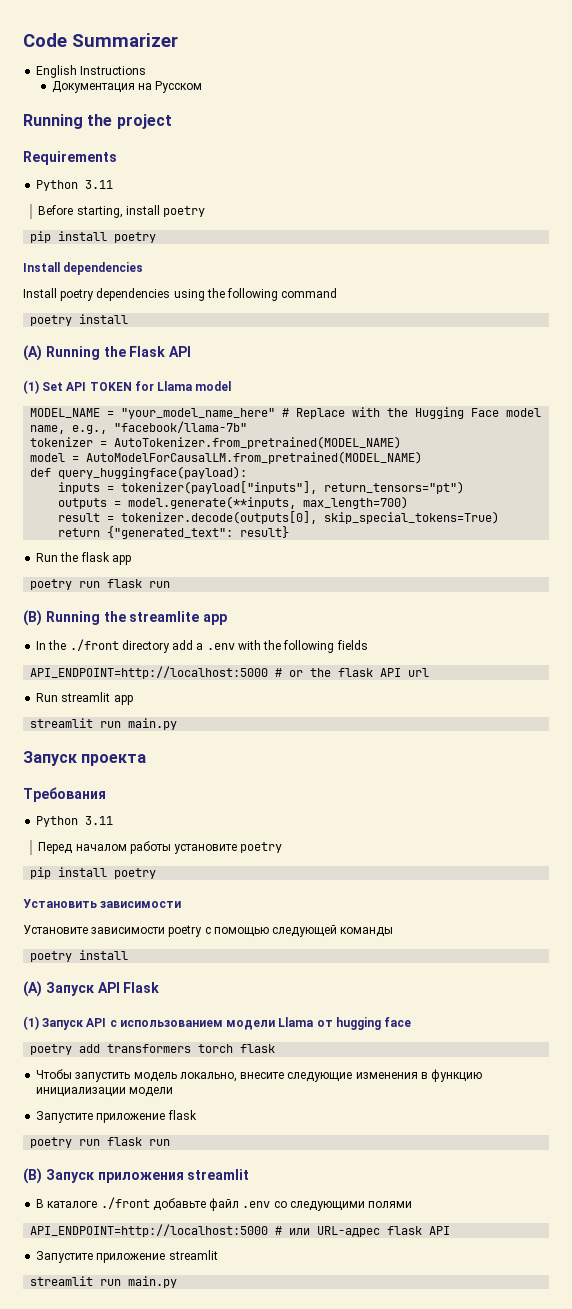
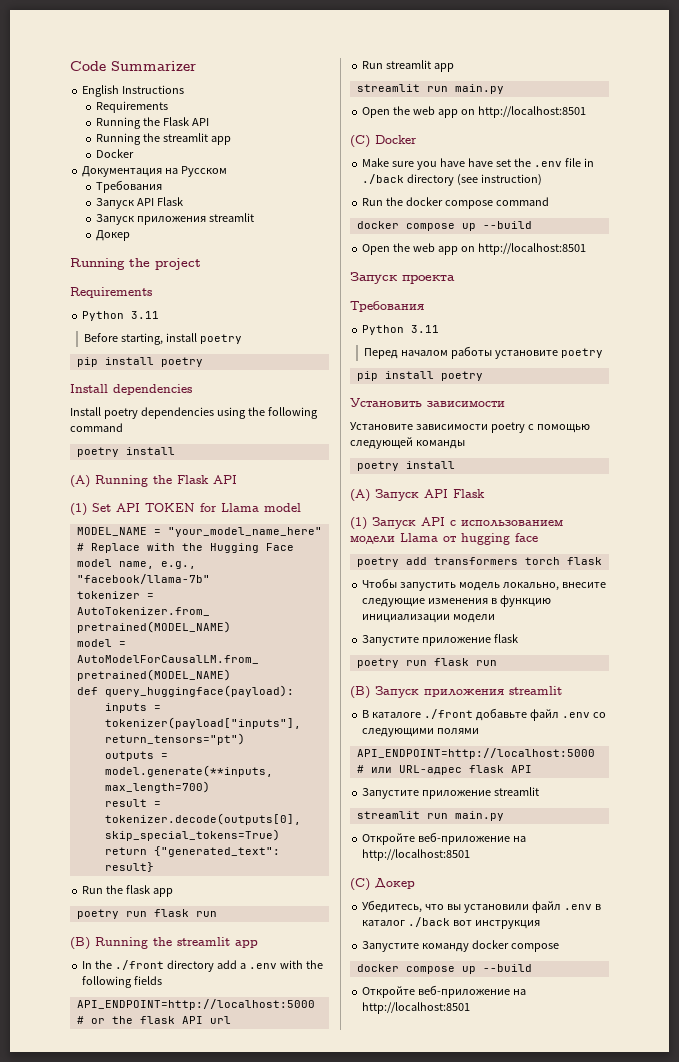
  English Instructions
+ Requirements
+ Running the Flask API
+ Running the streamlit app
+ Docker
  Документация на Русском
+ Требования
+ Запуск API Flask
+ Запуск приложения streamlit
+ Докер
- (B) Running the streamlite app
+ (B) Running the streamlit app
  Run streamlit app
  streamlit run main.py
+ Open the web app on http://localhost:8501
+ (C) Docker
+ Make sure you have have set the .env file in ./back directory (see instruction)
+ Run the docker compose command
+ docker compose up --build
+ Open the web app on http://localhost:8501
  Запустите приложение streamlit
  streamlit run main.py
+ Откройте веб-приложение на http://localhost:8501
+ (C) Докер
+ Убедитесь, что вы установили файл .env в каталог ./back вот инструкция
+ Запустите команду docker compose
+ docker compose up --build
+ Откройте веб-приложение на http://localhost:8501

